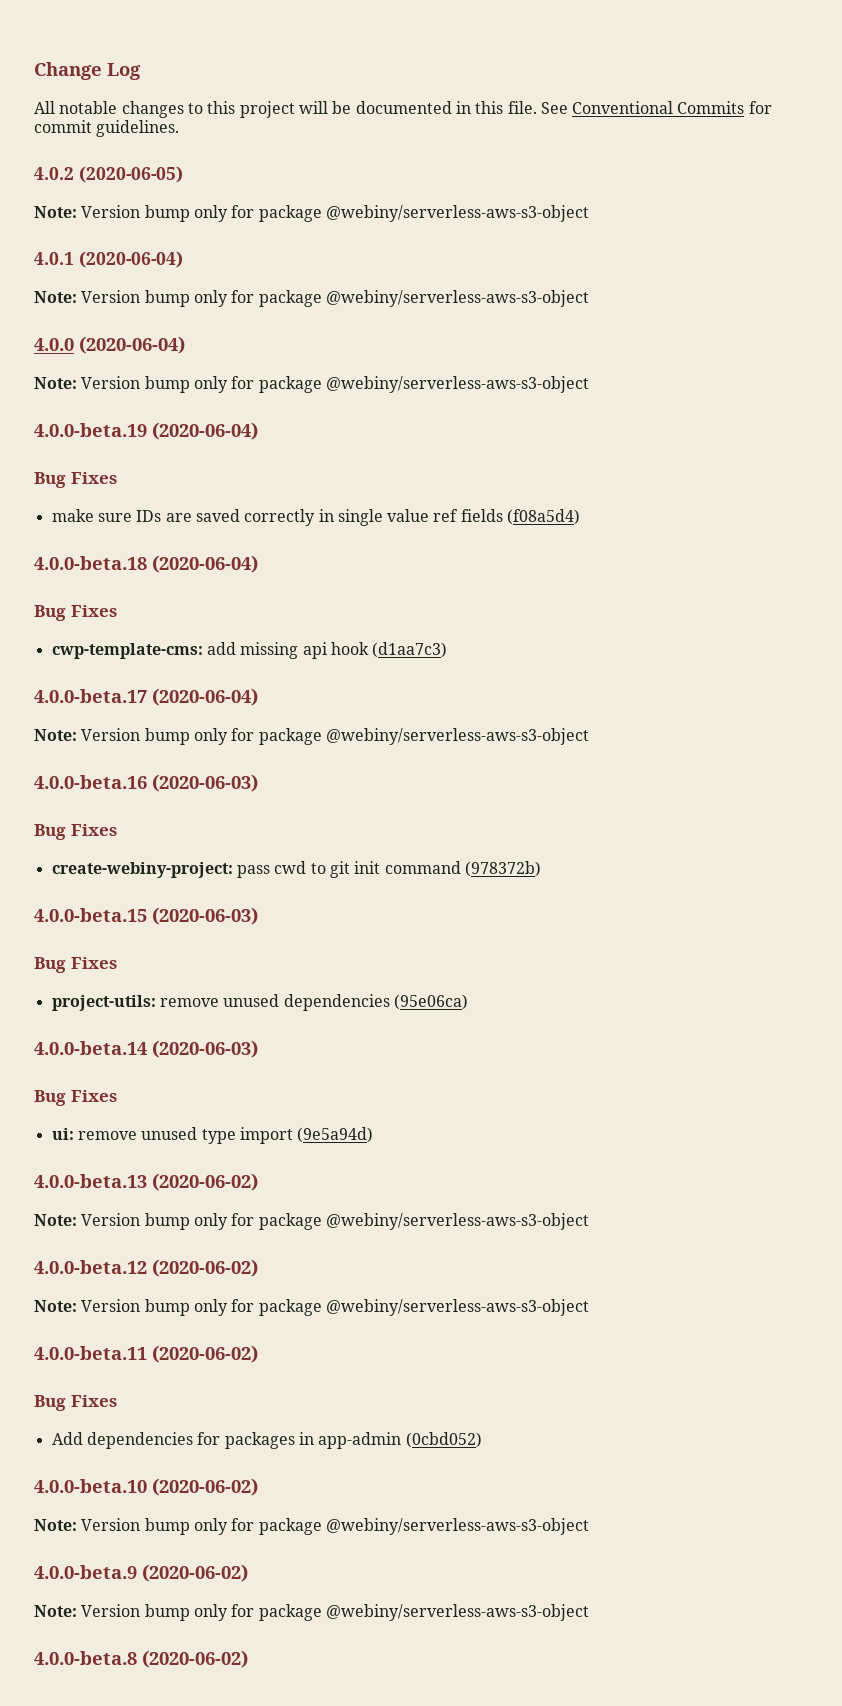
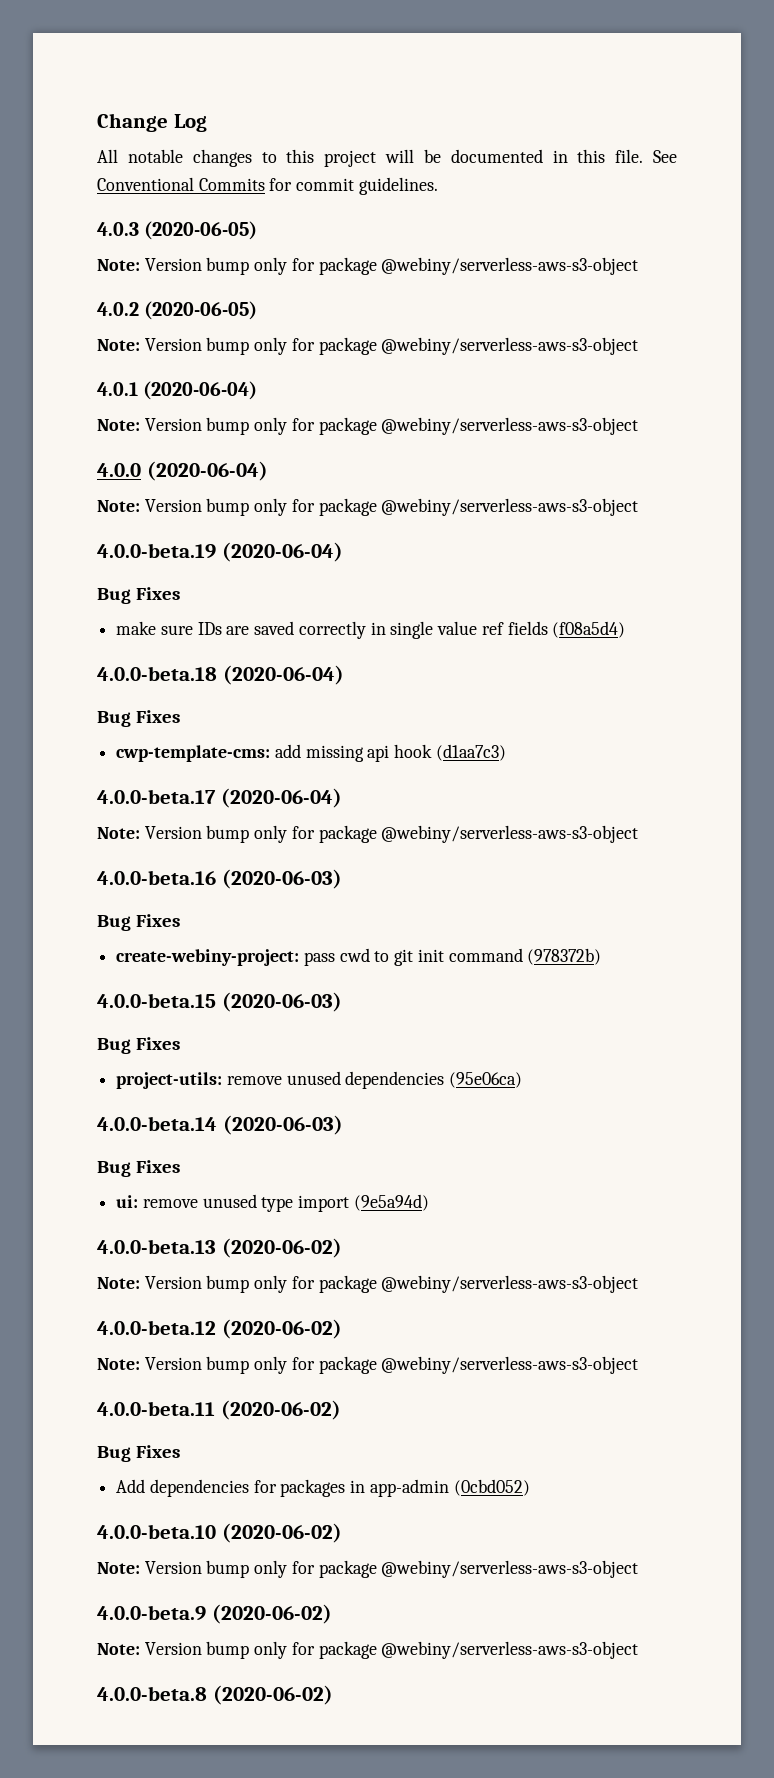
+ 4.0.3 (2020-06-05)
+ Note: Version bump only for package @webiny/serverless-aws-s3-object

